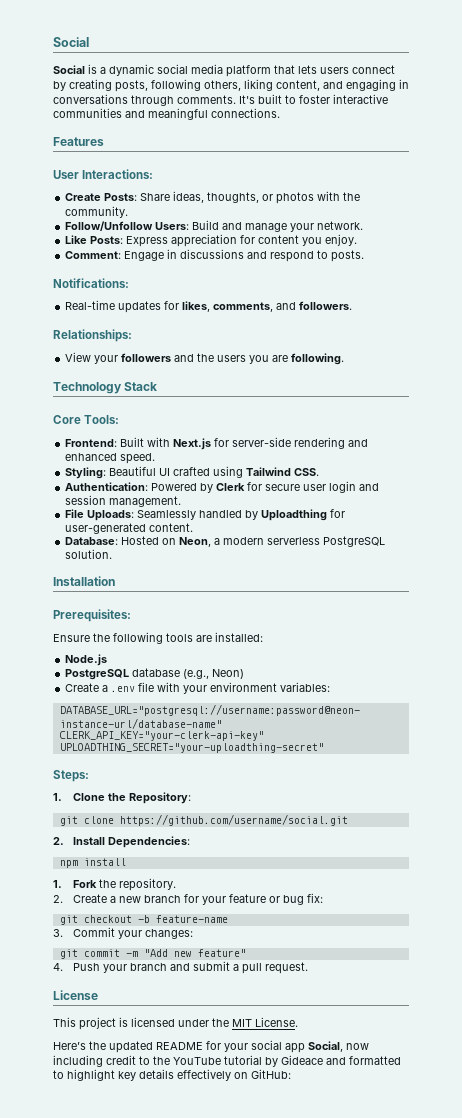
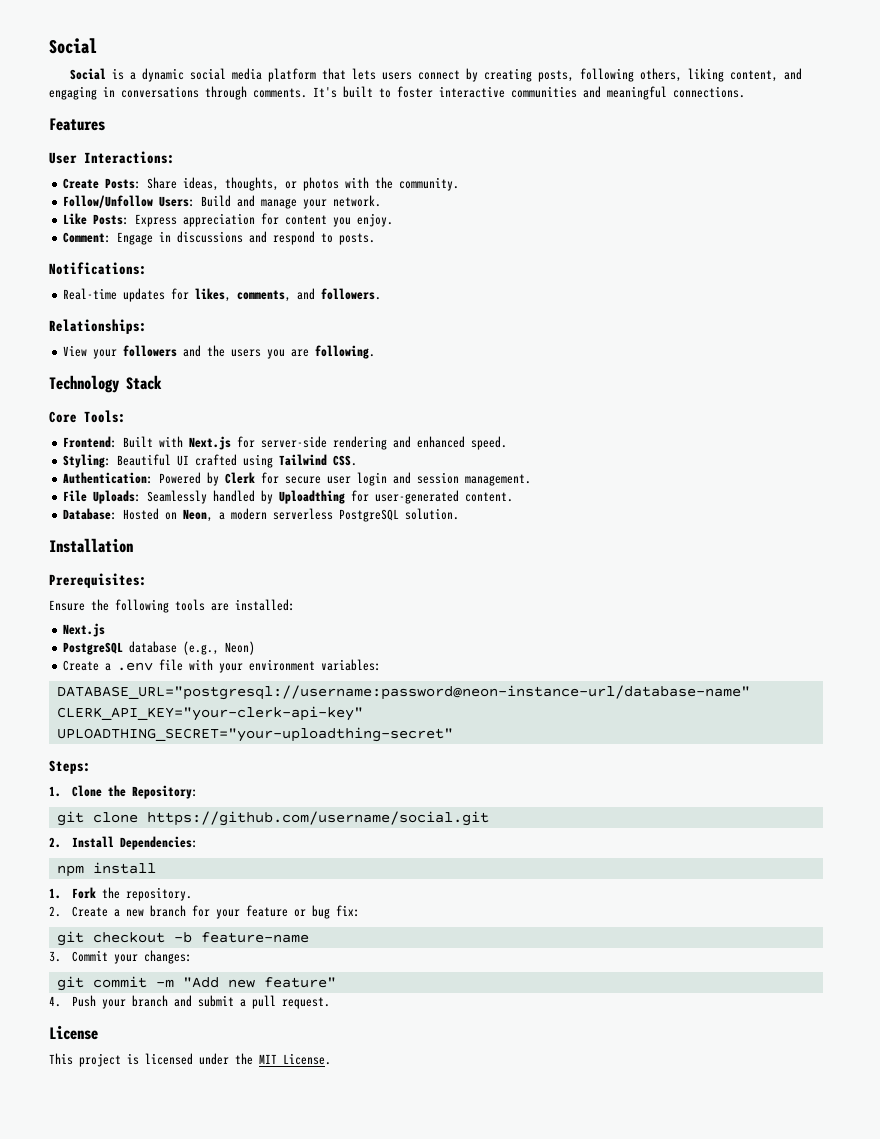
  Ensure the following tools are installed:
- Node.js
+ Next.js
- Here’s the updated README for your social app Social, now including credit to the YouTube tutorial by Gideace and formatted to highlight key details effectively on GitHub:

